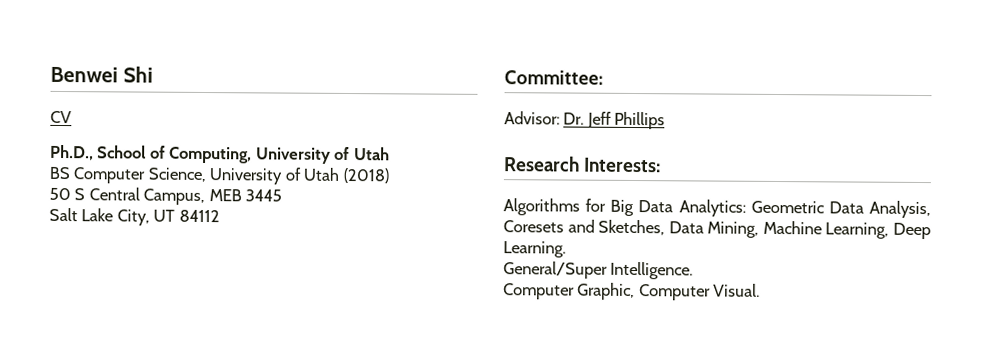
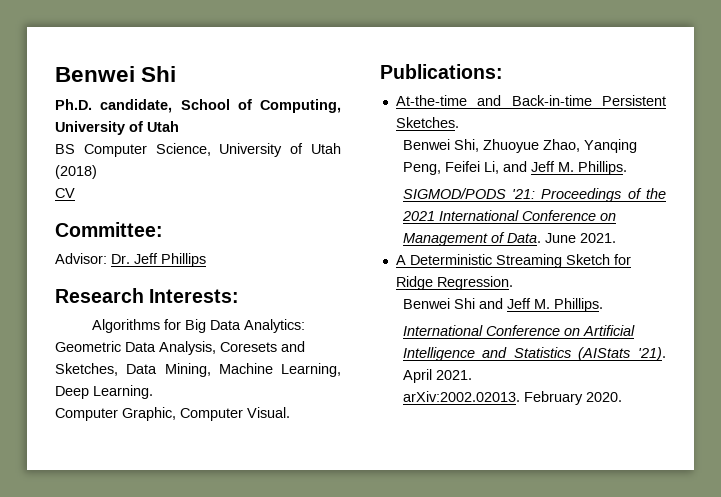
- CV
- Ph.D., School of Computing, University of Utah
+ Ph.D. candidate, School of Computing, University of Utah
- 50 S Central Campus, MEB 3445
- Salt Lake City, UT 84112
+ CV
- General/Super Intelligence.
+ Publications:
+ At-the-time and Back-in-time Persistent Sketches.
+ Benwei Shi, Zhuoyue Zhao, Yanqing Peng, Feifei Li, and Jeff M. Phillips.
+ SIGMOD/PODS '21: Proceedings of the 2021 International Conference on Management of Data. June 2021.
+ A Deterministic Streaming Sketch for Ridge Regression.
+ Benwei Shi and Jeff M. Phillips.
+ International Conference on Artificial Intelligence and Statistics (AIStats '21). April 2021.
+ arXiv:2002.02013. February 2020.

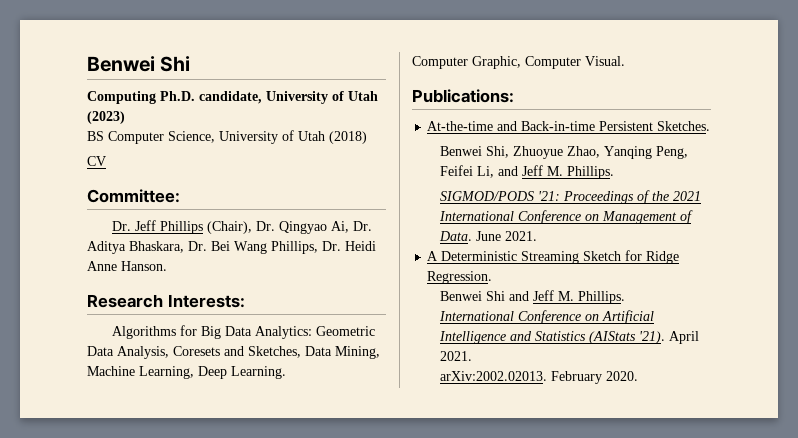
- Ph.D. candidate, School of Computing, University of Utah
+ Computing Ph.D. candidate, University of Utah (2023)
- Advisor: Dr. Jeff Phillips
+ Dr. Jeff Phillips (Chair), Dr. Qingyao Ai, Dr. Aditya Bhaskara, Dr. Bei Wang Phillips, Dr. Heidi Anne Hanson.

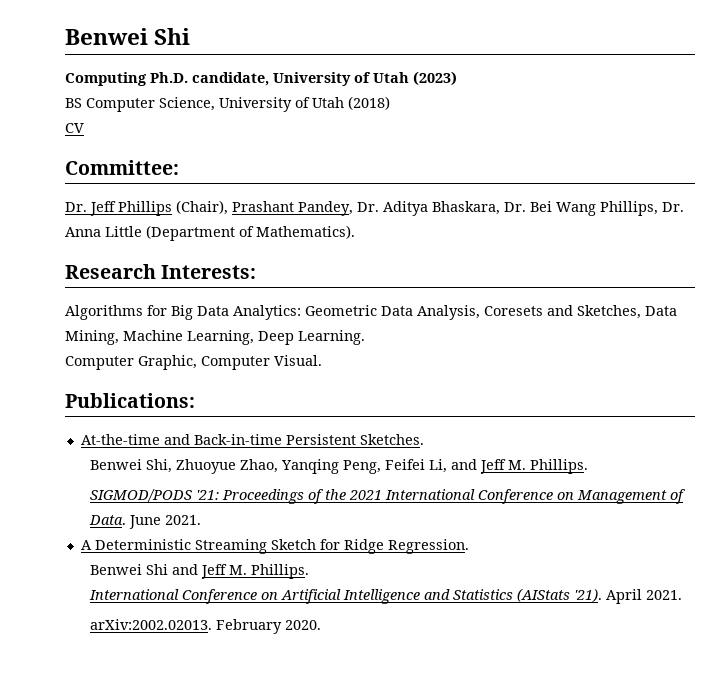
- Dr. Jeff Phillips (Chair), Dr. Qingyao Ai, Dr. Aditya Bhaskara, Dr. Bei Wang Phillips, Dr. Heidi Anne Hanson.
+ Dr. Jeff Phillips (Chair), Prashant Pandey, Dr. Aditya Bhaskara, Dr. Bei Wang Phillips, Dr. Anna Little (Department of Mathematics).

